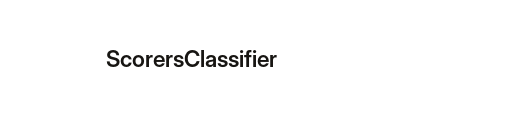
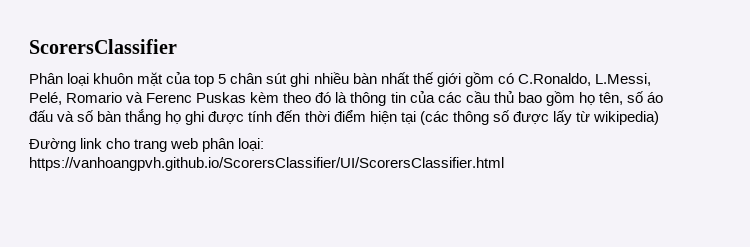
+ Phân loại khuôn mặt của top 5 chân sút ghi nhiều bàn nhất thế giới gồm có C.Ronaldo, L.Messi, Pelé, Romario và Ferenc Puskas kèm theo đó là thông tin của các cầu thủ bao gồm họ tên, số áo đấu và số bàn thắng họ ghi được tính đến thời điểm hiện tại (các thông số được lấy từ wikipedia)
+ Đường link cho trang web phân loại: https://vanhoangpvh.github.io/ScorersClassifier/UI/ScorersClassifier.html

